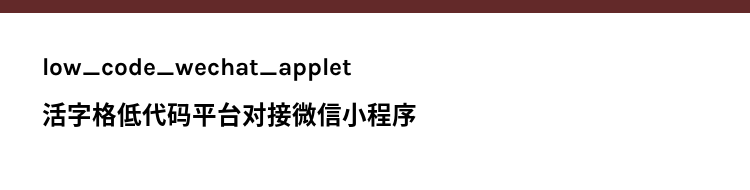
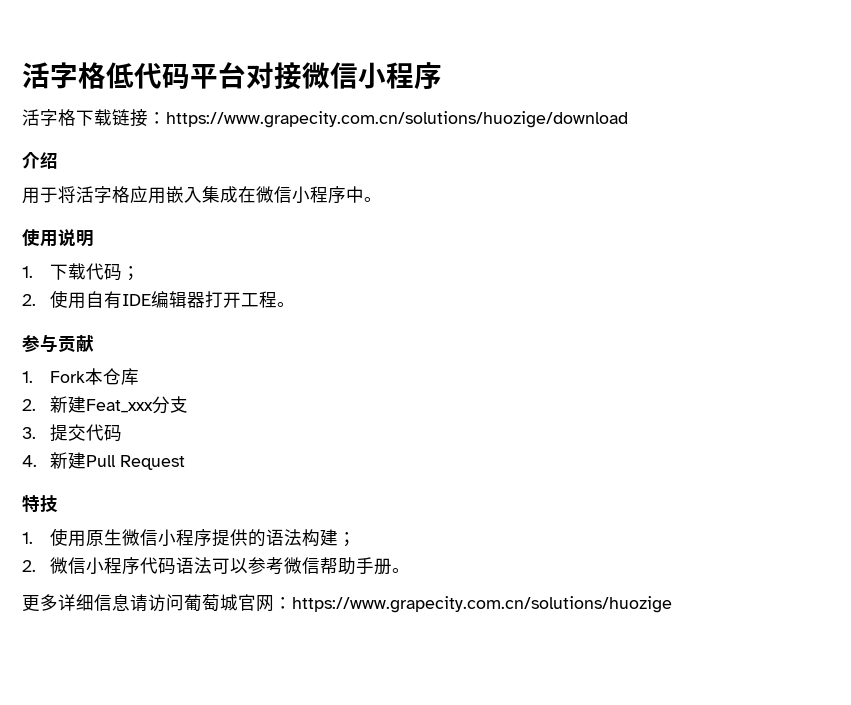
- low_code_wechat_applet
+ 活字格下载链接：https://www.grapecity.com.cn/solutions/huozige/download
+ 介绍
+ 用于将活字格应用嵌入集成在微信小程序中。
+ 使用说明
+ 1.下载代码；
+ 2.使用自有IDE编辑器打开工程。
+ 参与贡献
+ 1. Fork本仓库
+ 2.新建Feat_xxx分支
+ 3.提交代码
+ 4.新建Pull Request
+ 特技
+ 1.使用原生微信小程序提供的语法构建；
+ 2.微信小程序代码语法可以参考微信帮助手册。
+ 更多详细信息请访问葡萄城官网：https://www.grapecity.com.cn/solutions/huozige

